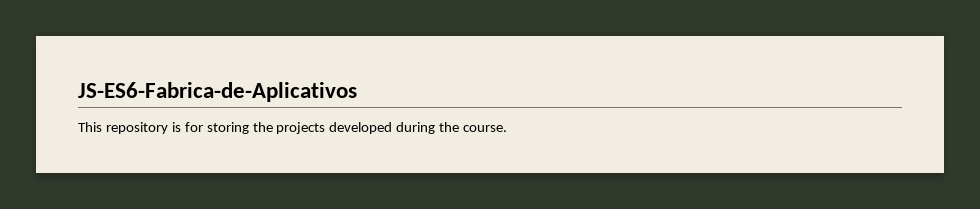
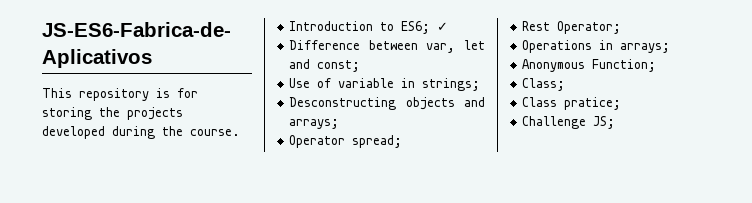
+ Introduction to ES6; ✓
+ Difference between var, let and const;
+ Use of variable in strings;
+ Desconstructing objects and arrays;
+ Operator spread;
+ Rest Operator;
+ Operations in arrays;
+ Anonymous Function;
+ Class;
+ Class pratice;
+ Challenge JS;

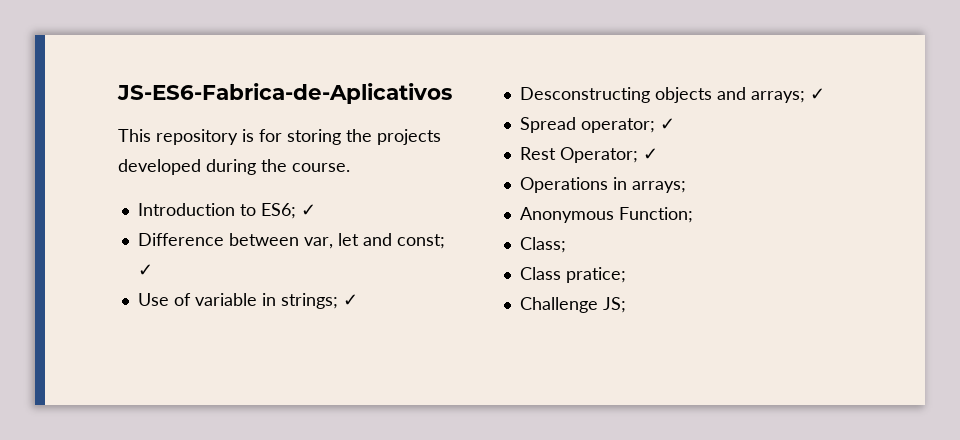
- Difference between var, let and const;
+ Difference between var, let and const; ✓
- Use of variable in strings;
+ Use of variable in strings; ✓
- Desconstructing objects and arrays;
- Operator spread;
+ Desconstructing objects and arrays; ✓
+ Spread operator; ✓
- Rest Operator;
+ Rest Operator; ✓

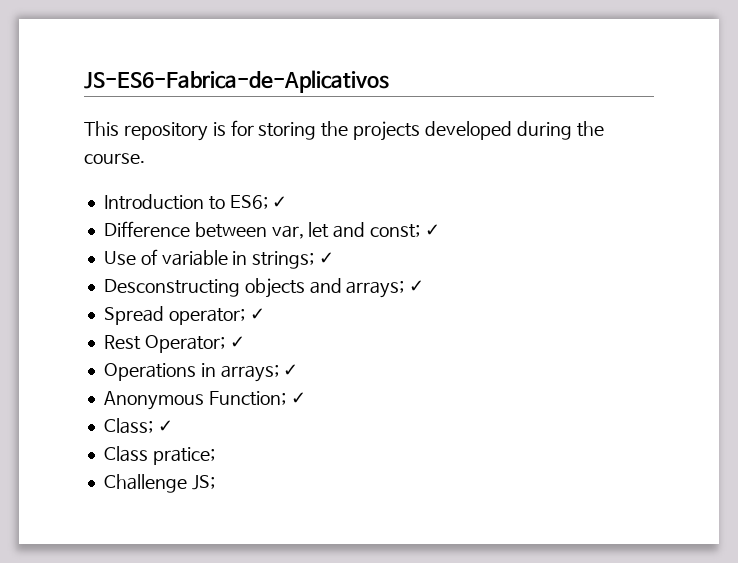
- Operations in arrays;
+ Operations in arrays; ✓
- Anonymous Function;
+ Anonymous Function; ✓
- Class;
+ Class; ✓

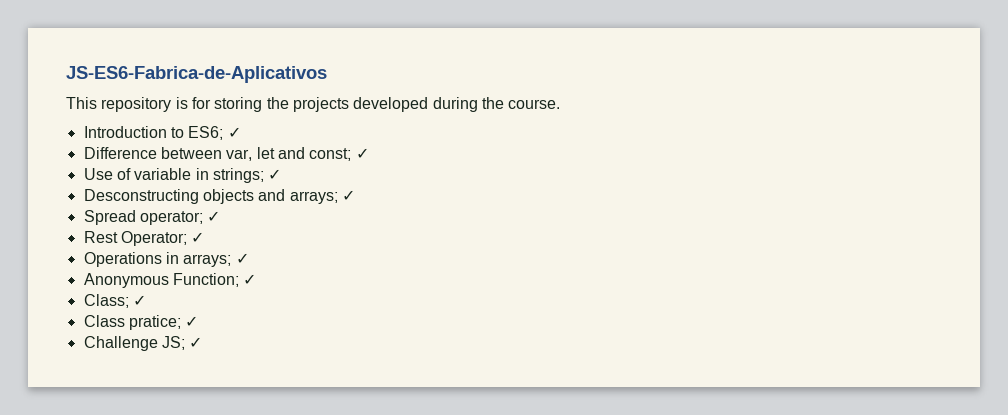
- Class pratice;
+ Class pratice; ✓
- Challenge JS;
+ Challenge JS; ✓

